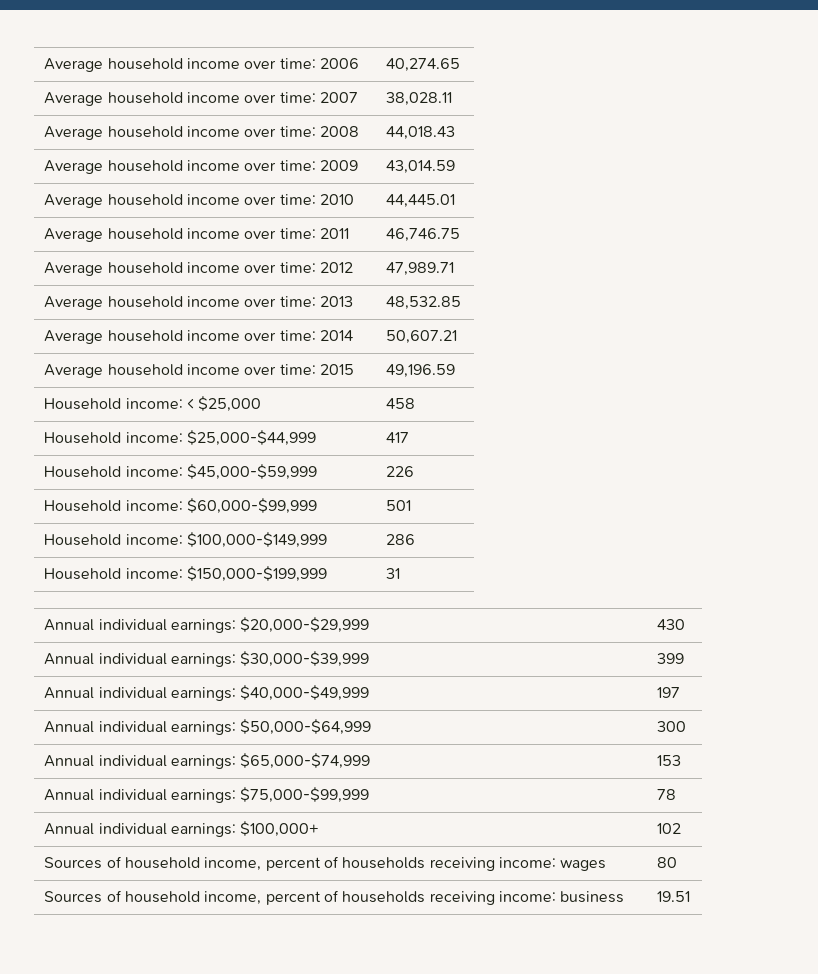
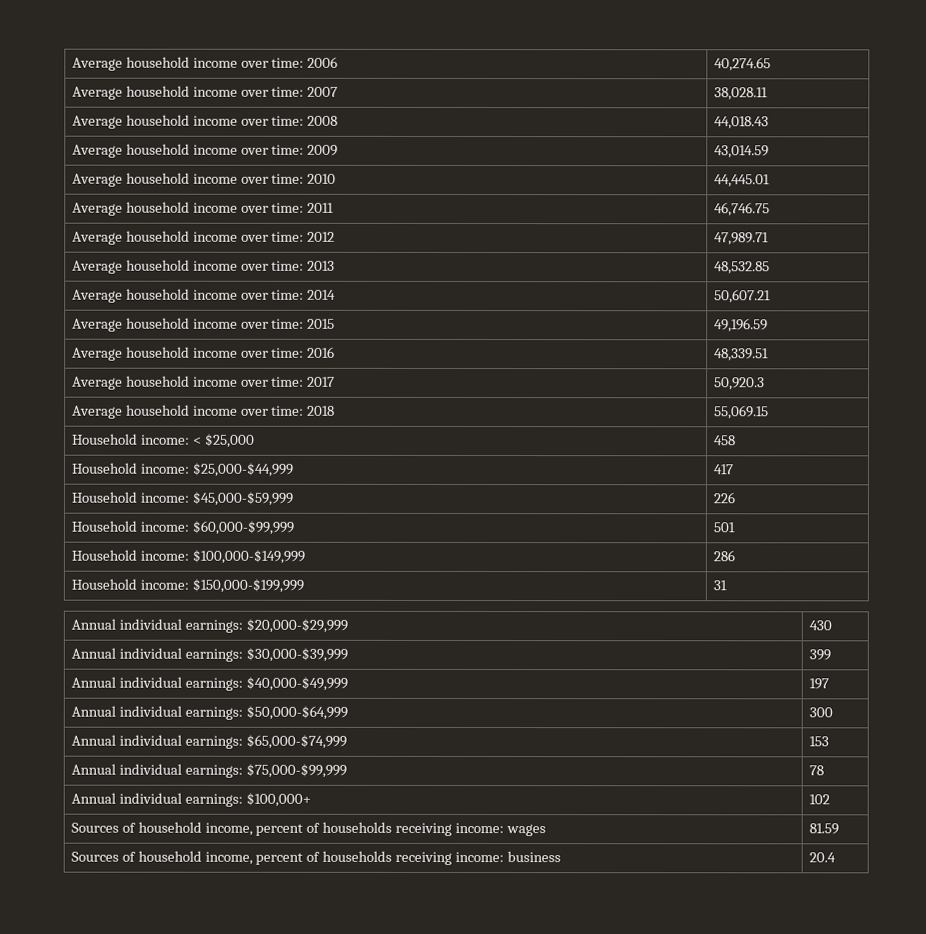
+ Average household income over time: 2016 | 48,339.51
+ Average household income over time: 2017 | 50,920.3
+ Average household income over time: 2018 | 55,069.15
- Sources of household income, percent of households receiving income: wages | 80
+ Sources of household income, percent of households receiving income: wages | 81.59
- Sources of household income, percent of households receiving income: business | 19.51
+ Sources of household income, percent of households receiving income: business | 20.4

